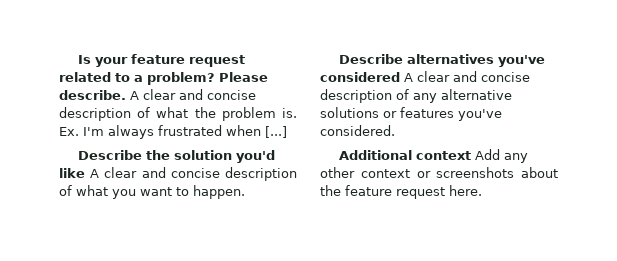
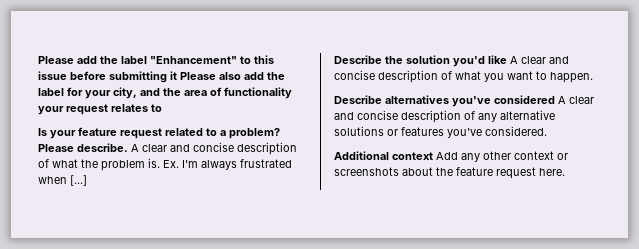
+ Please add the label "Enhancement" to this issue before submitting it Please also add the label for your city, and the area of functionality your request relates to

